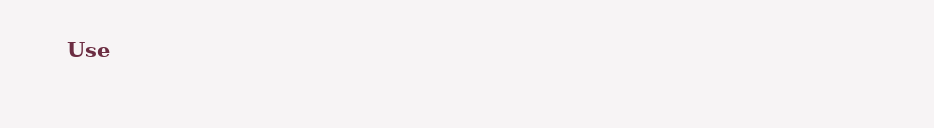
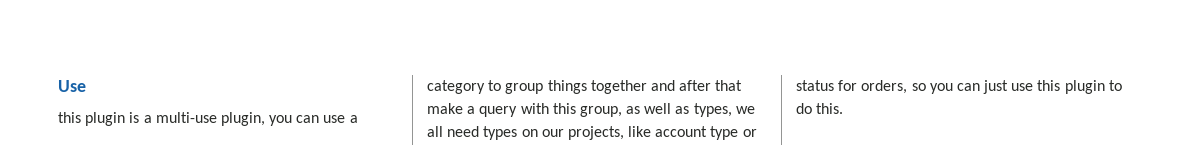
+ this plugin is a multi-use plugin, you can use a category to group things together and after that make a query with this group, as well as types, we all need types on our projects, like account type or status for orders, so you can just use this plugin to do this.

